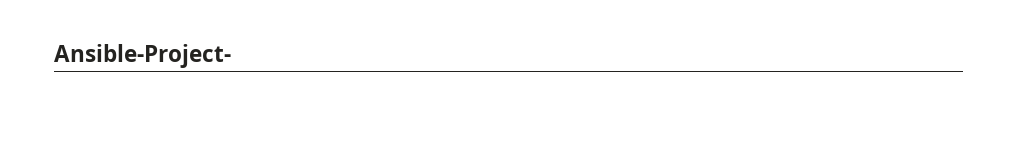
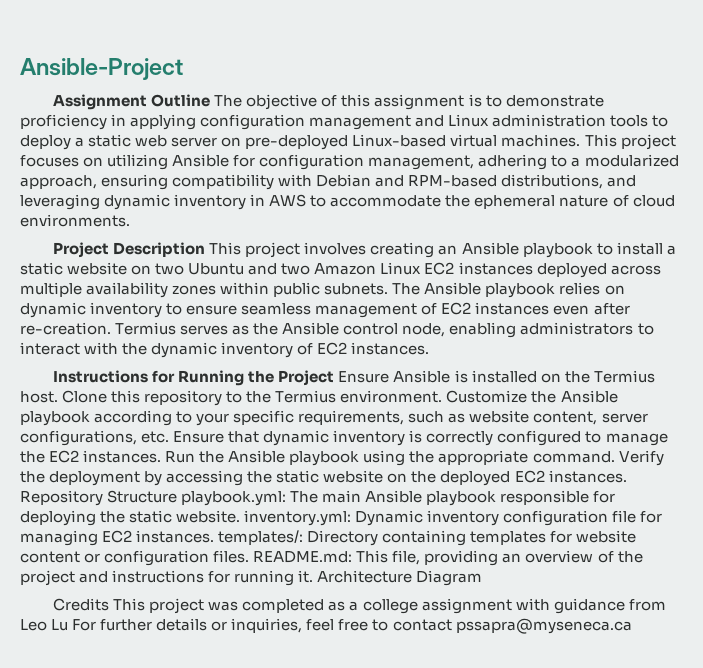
- Ansible-Project-
+ Ansible-Project
+ Assignment Outline The objective of this assignment is to demonstrate proficiency in applying configuration management and Linux administration tools to deploy a static web server on pre-deployed Linux-based virtual machines. This project focuses on utilizing Ansible for configuration management, adhering to a modularized approach, ensuring compatibility with Debian and RPM-based distributions, and leveraging dynamic inventory in AWS to accommodate the ephemeral nature of cloud environments.
+ Project Description This project involves creating an Ansible playbook to install a static website on two Ubuntu and two Amazon Linux EC2 instances deployed across multiple availability zones within public subnets. The Ansible playbook relies on dynamic inventory to ensure seamless management of EC2 instances even after re-creation. Termius serves as the Ansible control node, enabling administrators to interact with the dynamic inventory of EC2 instances.
+ Instructions for Running the Project Ensure Ansible is installed on the Termius host. Clone this repository to the Termius environment. Customize the Ansible playbook according to your specific requirements, such as website content, server configurations, etc. Ensure that dynamic inventory is correctly configured to manage the EC2 instances. Run the Ansible playbook using the appropriate command. Verify the deployment by accessing the static website on the deployed EC2 instances. Repository Structure playbook.yml: The main Ansible playbook responsible for deploying the static website. inventory.yml: Dynamic inventory configuration file for managing EC2 instances. templates/: Directory containing templates for website content or configuration files. README.md: This file, providing an overview of the project and instructions for running it. Architecture Diagram
+ Credits This project was completed as a college assignment with guidance from Leo Lu For further details or inquiries, feel free to contact pssapra@myseneca.ca

